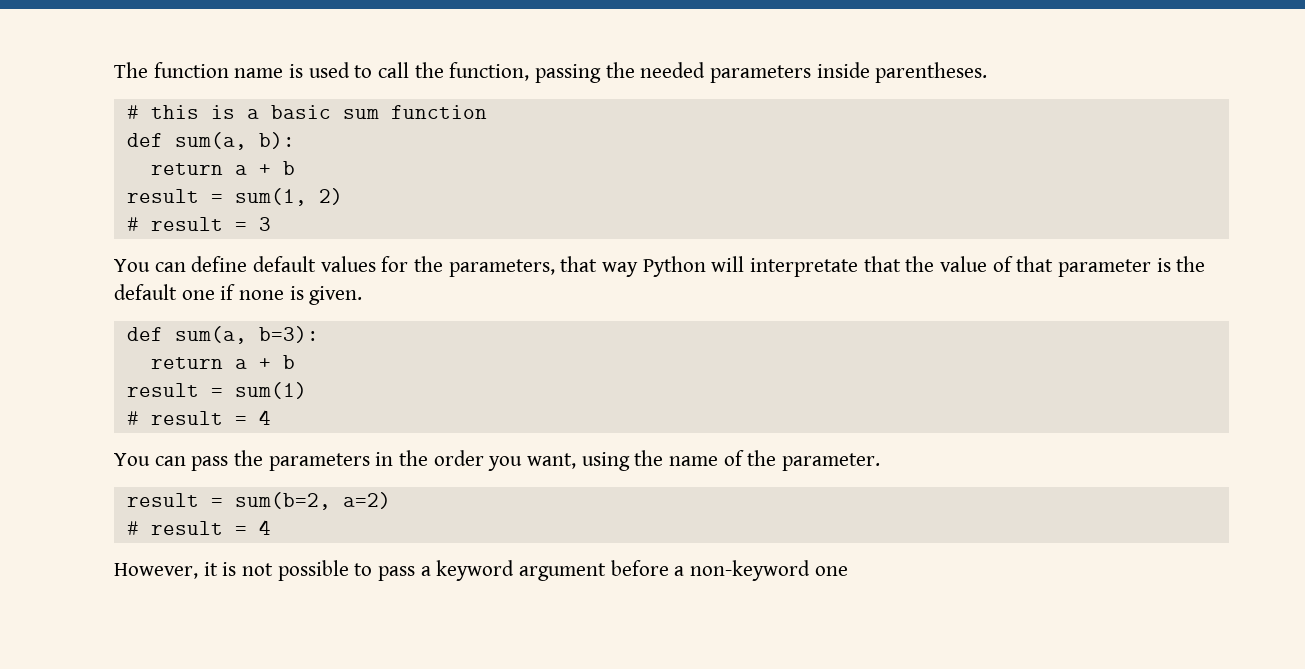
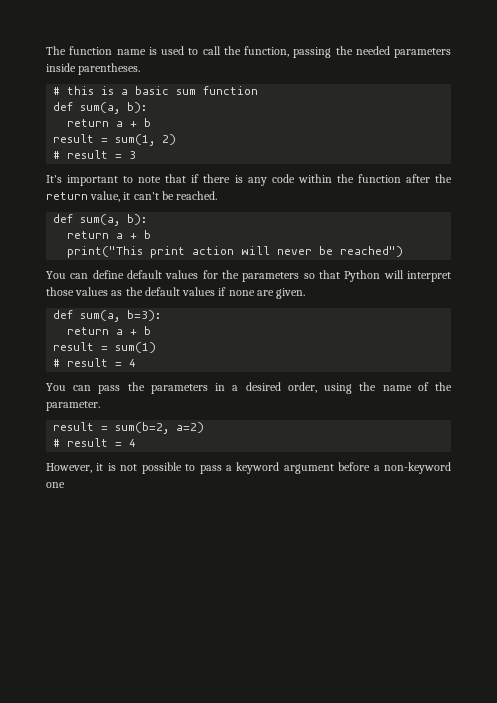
+ It's important to note that if there is any code within the function after the return value, it can't be reached.
+ def sum(a, b):
+ return a + b
+ print("This print action will never be reached")
- You can define default values for the parameters, that way Python will interpretate that the value of that parameter is the default one if none is given.
+ You can define default values for the parameters so that Python will interpret those values as the default values if none are given.
- You can pass the parameters in the order you want, using the name of the parameter.
+ You can pass the parameters in a desired order, using the name of the parameter.

